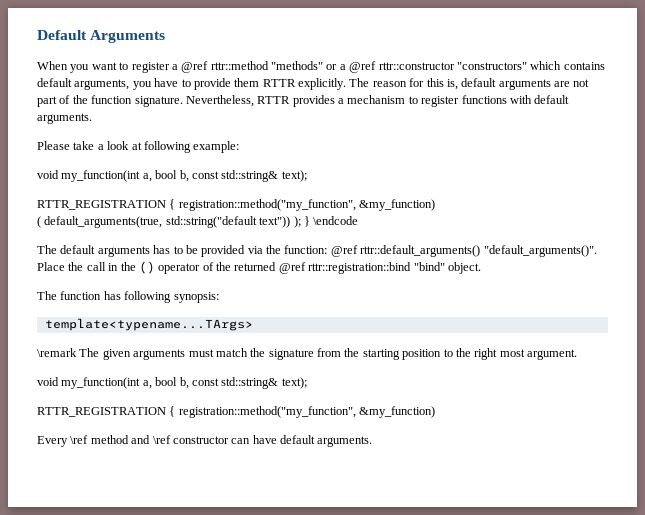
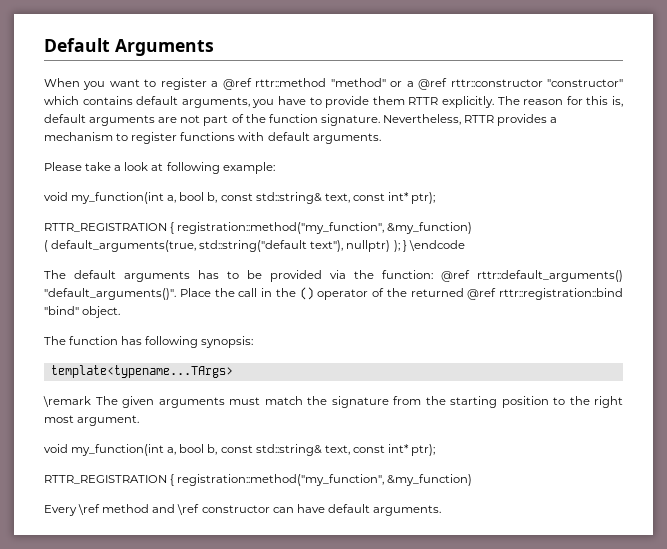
- When you want to register a @ref rttr::method "methods" or a @ref rttr::constructor "constructors" which contains default arguments, you have to provide them RTTR explicitly.
+ When you want to register a @ref rttr::method "method" or a @ref rttr::constructor "constructor" which contains default arguments, you have to provide them RTTR explicitly.
  Please take a look at following example:
- void my_function(int a, bool b, const std::string& text);
+ void my_function(int a, bool b, const std::string& text, const int* ptr);
- ( default_arguments(true, std::string("default text")) ); } \endcode
+ ( default_arguments(true, std::string("default text"), nullptr) ); } \endcode
  \remark The given arguments must match the signature from the starting position to the right most argument.
- void my_function(int a, bool b, const std::string& text);
+ void my_function(int a, bool b, const std::string& text, const int* ptr);

